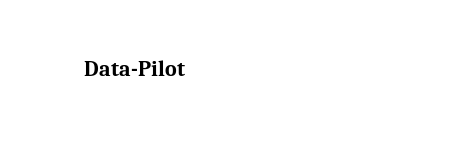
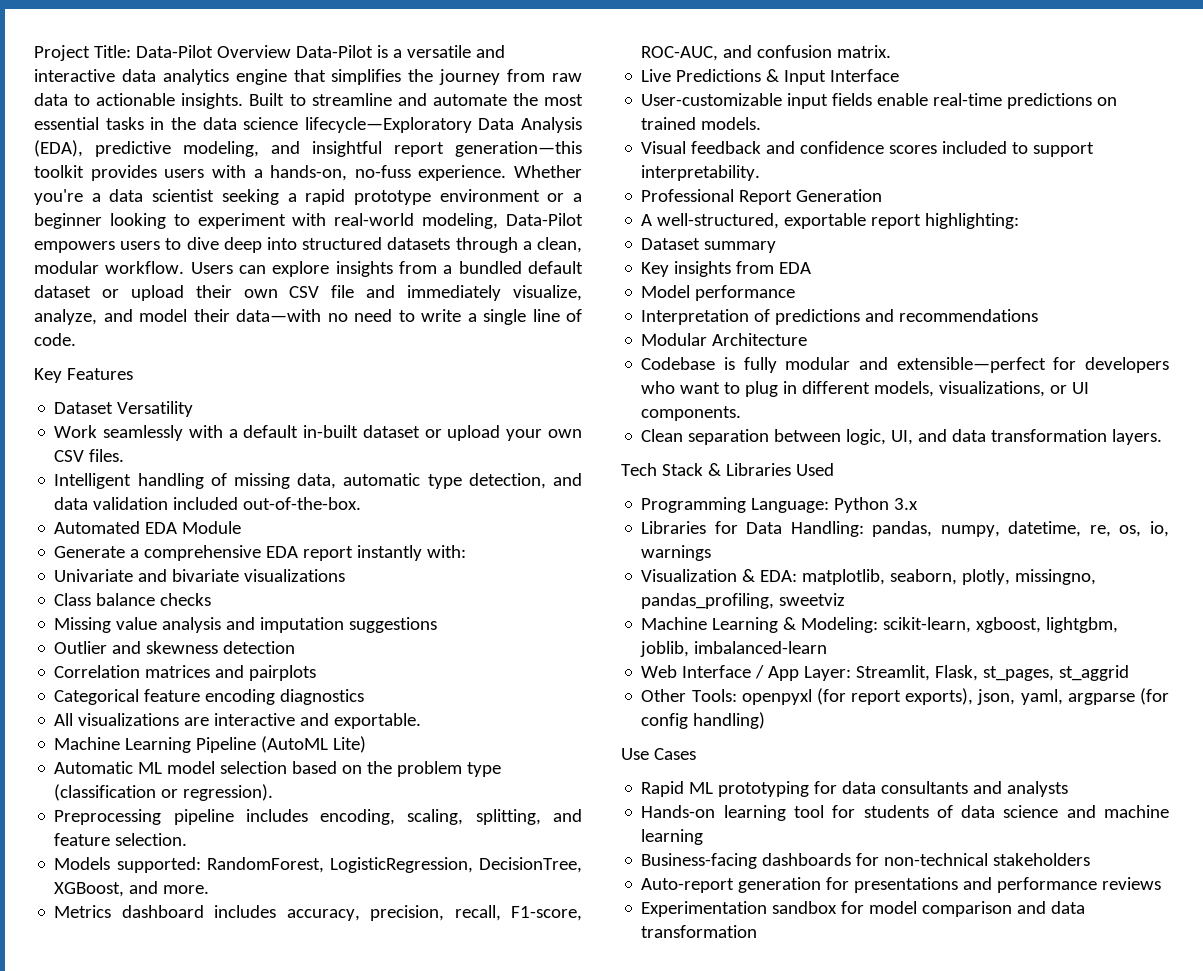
- Data-Pilot
+ Project Title: Data-Pilot Overview Data-Pilot is a versatile and interactive data analytics engine that simplifies the journey from raw data to actionable insights. Built to streamline and automate the most essential tasks in the data science lifecycle—Exploratory Data Analysis (EDA), predictive modeling, and insightful report generation—this toolkit provides users with a hands-on, no-fuss experience. Whether you're a data scientist seeking a rapid prototype environment or a beginner looking to experiment with real-world modeling, Data-Pilot empowers users to dive deep into structured datasets through a clean, modular workflow. Users can explore insights from a bundled default dataset or upload their own CSV file and immediately visualize, analyze, and model their data—with no need to write a single line of code.
+ Key Features
+ Dataset Versatility
+ Work seamlessly with a default in-built dataset or upload your own CSV files.
+ Intelligent handling of missing data, automatic type detection, and data validation included out-of-the-box.
+ Automated EDA Module
+ Generate a comprehensive EDA report instantly with:
+ Univariate and bivariate visualizations
+ Class balance checks
+ Missing value analysis and imputation suggestions
+ Outlier and skewness detection
+ Correlation matrices and pairplots
+ Categorical feature encoding diagnostics
+ All visualizations are interactive and exportable.
+ Machine Learning Pipeline (AutoML Lite)
+ Automatic ML model selection based on the problem type (classification or regression).
+ Preprocessing pipeline includes encoding, scaling, splitting, and feature selection.
+ Models supported: RandomForest, LogisticRegression, DecisionTree, XGBoost, and more.
+ Metrics dashboard includes accuracy, precision, recall, F1-score, ROC-AUC, and confusion matrix.
+ Live Predictions & Input Interface
+ User-customizable input fields enable real-time predictions on trained models.
+ Visual feedback and confidence scores included to support interpretability.
+ Professional Report Generation
+ A well-structured, exportable report highlighting:
+ Dataset summary
+ Key insights from EDA
+ Model performance
+ Interpretation of predictions and recommendations
+ Modular Architecture
+ Codebase is fully modular and extensible—perfect for developers who want to plug in different models, visualizations, or UI components.
+ Clean separation between logic, UI, and data transformation layers.
+ Tech Stack & Libraries Used
+ Programming Language: Python 3.x
+ Libraries for Data Handling: pandas, numpy, datetime, re, os, io, warnings
+ Visualization & EDA: matplotlib, seaborn, plotly, missingno, pandas_profiling, sweetviz
+ Machine Learning & Modeling: scikit-learn, xgboost, lightgbm, joblib, imbalanced-learn
+ Web Interface / App Layer: Streamlit, Flask, st_pages, st_aggrid
+ Other Tools: openpyxl (for report exports), json, yaml, argparse (for config handling)
+ Use Cases
+ Rapid ML prototyping for data consultants and analysts
+ Hands-on learning tool for students of data science and machine learning
+ Business-facing dashboards for non-technical stakeholders
+ Auto-report generation for presentations and performance reviews
+ Experimentation sandbox for model comparison and data transformation

